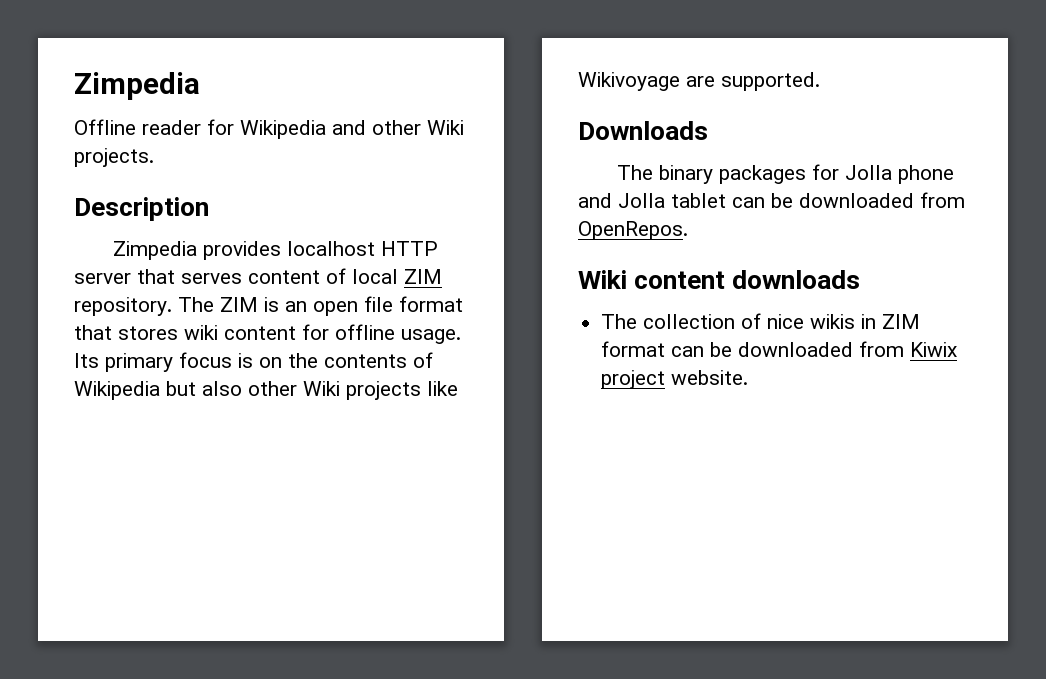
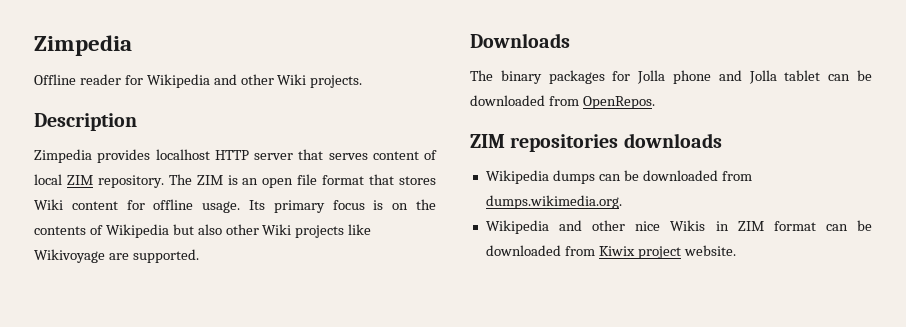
- The ZIM is an open file format that stores wiki content for offline usage.
+ The ZIM is an open file format that stores Wiki content for offline usage.
- Wiki content downloads
+ ZIM repositories downloads
- The collection of nice wikis in ZIM format can be downloaded from Kiwix project website.
+ Wikipedia dumps can be downloaded from dumps.wikimedia.org.
+ Wikipedia and other nice Wikis in ZIM format can be downloaded from Kiwix project website.

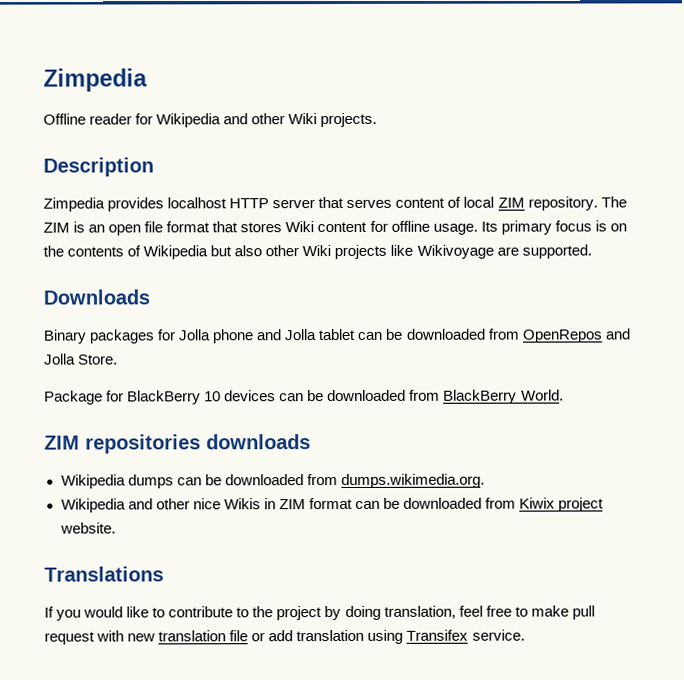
- The binary packages for Jolla phone and Jolla tablet can be downloaded from OpenRepos.
+ Binary packages for Jolla phone and Jolla tablet can be downloaded from OpenRepos and Jolla Store.
+ Package for BlackBerry 10 devices can be downloaded from BlackBerry World.
+ Translations
+ If you would like to contribute to the project by doing translation, feel free to make pull request with new translation file or add translation using Transifex service.

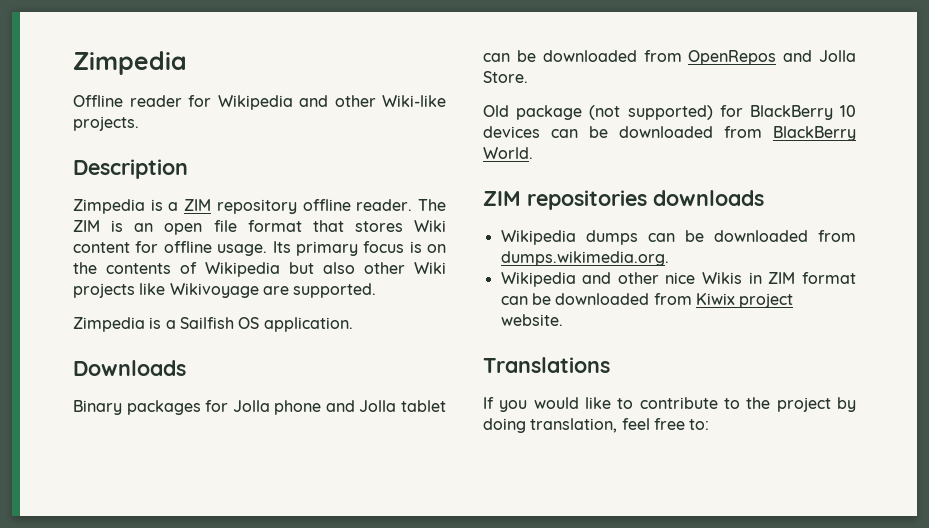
- Offline reader for Wikipedia and other Wiki projects.
+ Offline reader for Wikipedia and other Wiki-like projects.
- Zimpedia provides localhost HTTP server that serves content of local ZIM repository.
+ Zimpedia is a ZIM repository offline reader.
+ Zimpedia is a Sailfish OS application.
- Package for BlackBerry 10 devices can be downloaded from BlackBerry World.
+ Old package (not supported) for BlackBerry 10 devices can be downloaded from BlackBerry World.
- If you would like to contribute to the project by doing translation, feel free to make pull request with new translation file or add translation using Transifex service.
+ If you would like to contribute to the project by doing translation, feel free to:

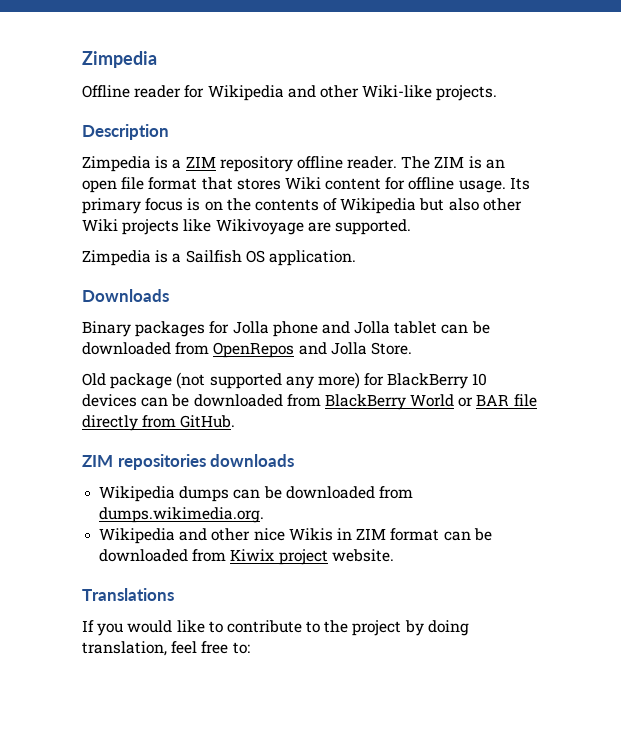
- Old package (not supported) for BlackBerry 10 devices can be downloaded from BlackBerry World.
+ Old package (not supported any more) for BlackBerry 10 devices can be downloaded from BlackBerry World or BAR file directly from GitHub.

